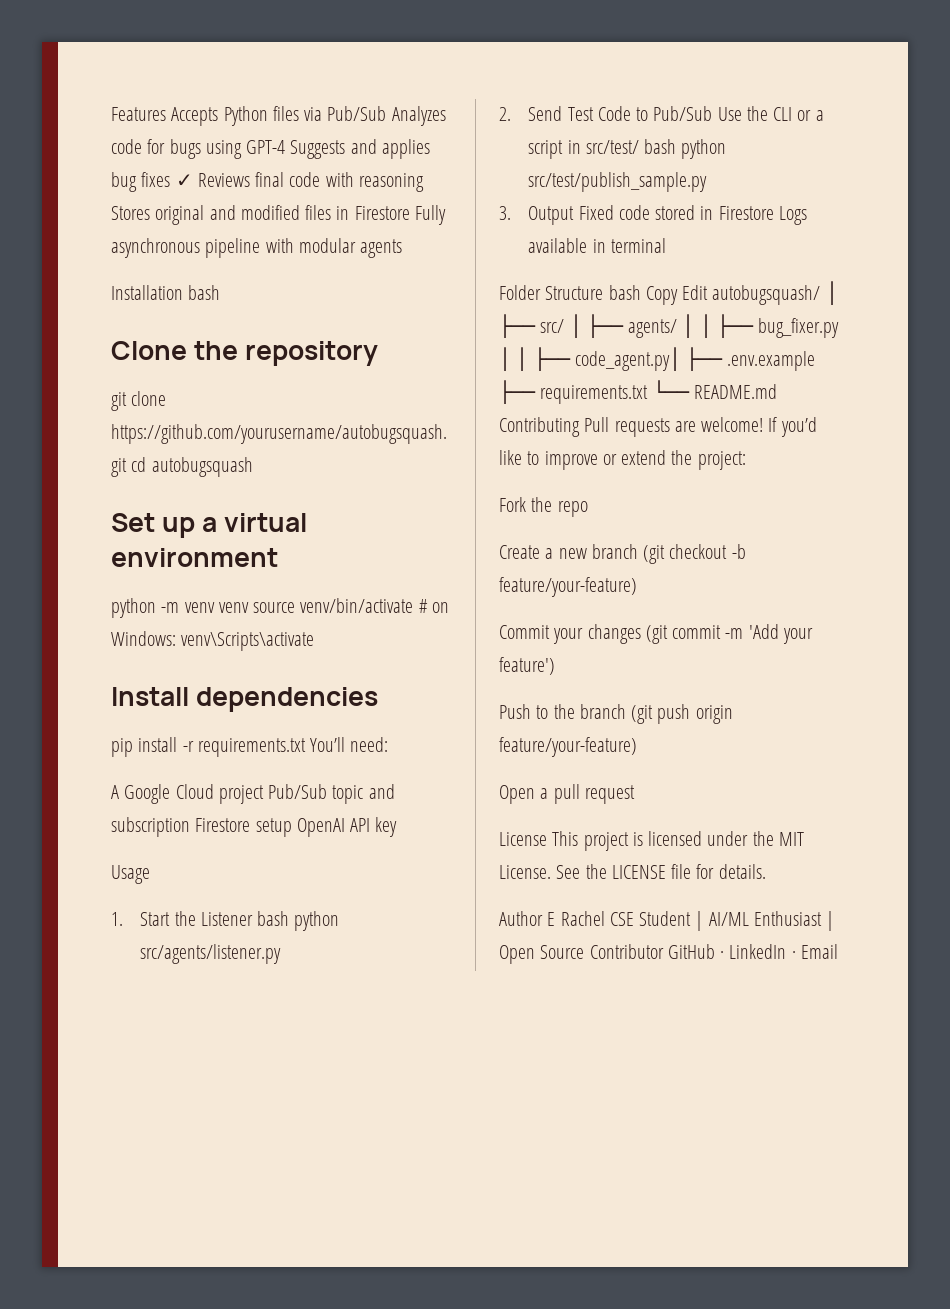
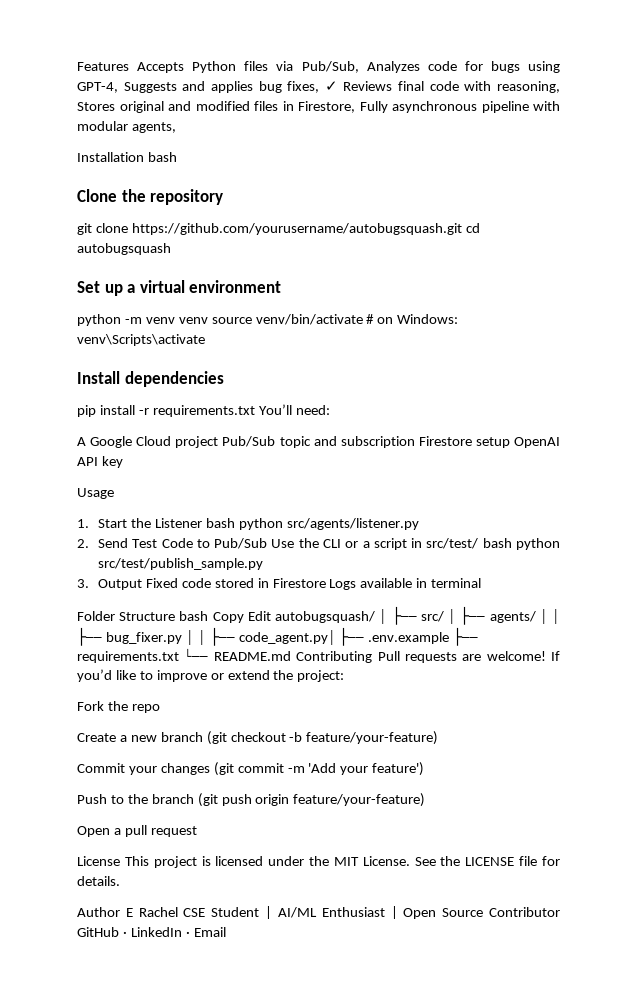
- Features Accepts Python files via Pub/Sub Analyzes code for bugs using GPT-4 Suggests and applies bug fixes ✓ Reviews final code with reasoning Stores original and modified files in Firestore Fully asynchronous pipeline with modular agents
+ Features Accepts Python files via Pub/Sub, Analyzes code for bugs using GPT-4, Suggests and applies bug fixes, ✓ Reviews final code with reasoning, Stores original and modified files in Firestore, Fully asynchronous pipeline with modular agents,

